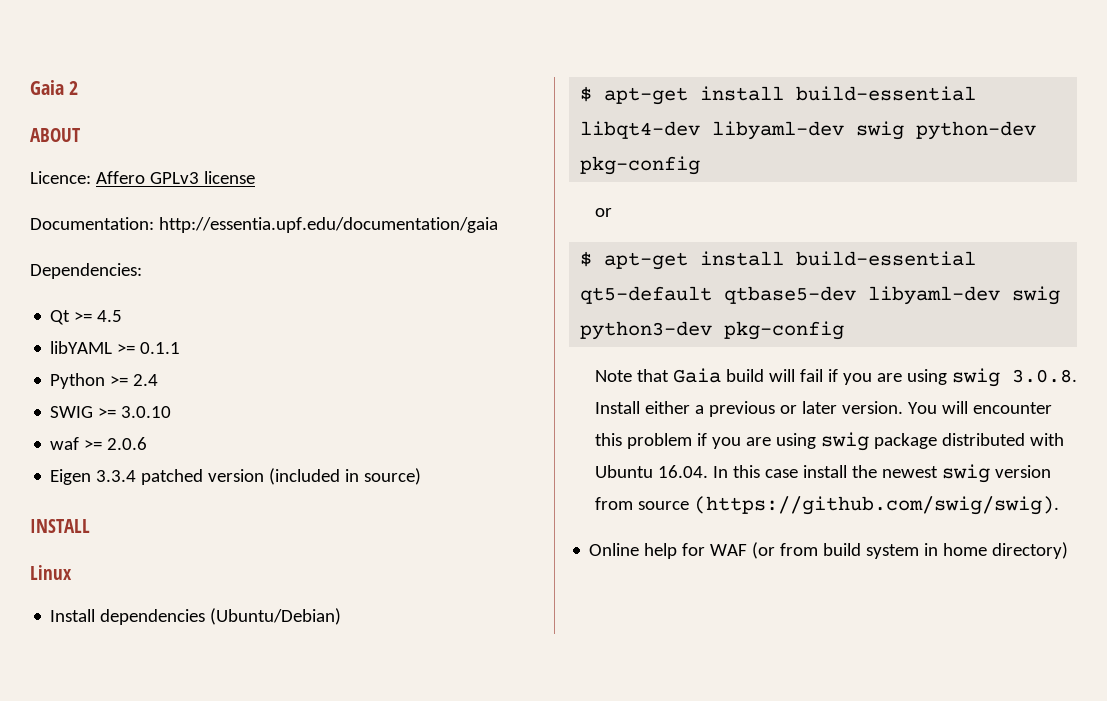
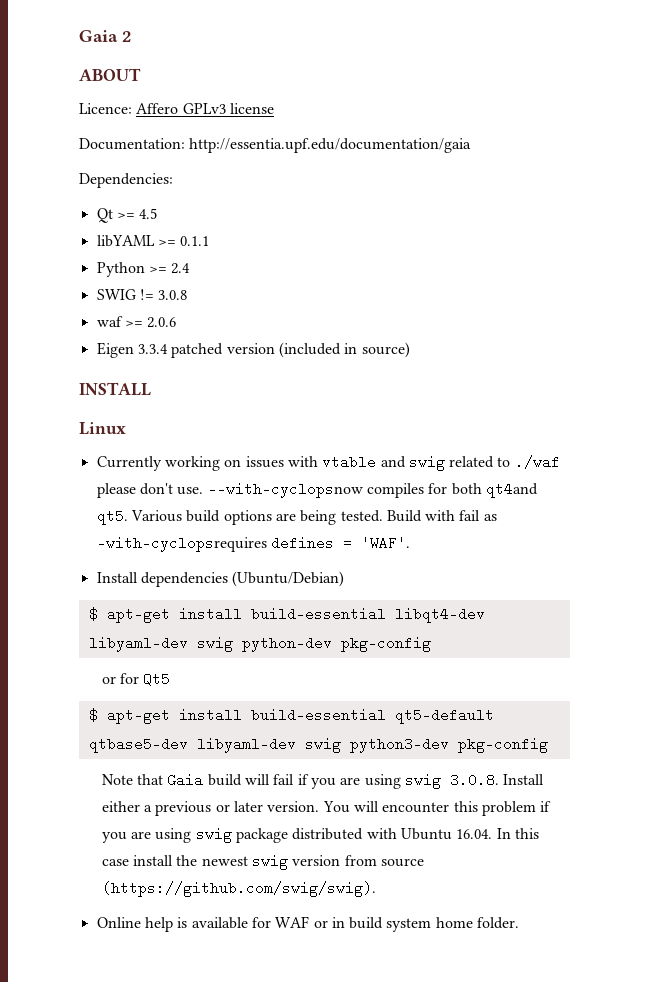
- SWIG >= 3.0.10
+ SWIG != 3.0.8
+ Currently working on issues with vtable and swig related to ./waf please don't use. --with-cyclopsnow compiles for both qt4and qt5. Various build options are being tested. Build with fail as -with-cyclopsrequires defines = 'WAF'.
  $ apt-get install build-essential libqt4-dev libyaml-dev swig python-dev pkg-config
- or
+ or for Qt5
- Online help for WAF (or from build system in home directory)
+ Online help is available for WAF or in build system home folder.

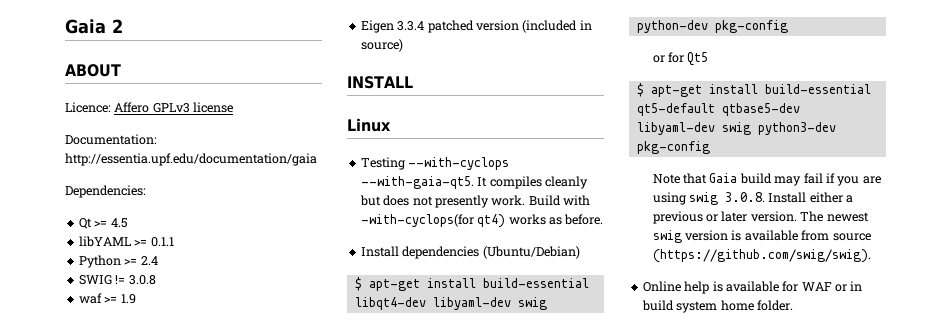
- waf >= 2.0.6
+ waf >= 1.9
- Currently working on issues with vtable and swig related to ./waf please don't use. --with-cyclopsnow compiles for both qt4and qt5. Various build options are being tested. Build with fail as -with-cyclopsrequires defines = 'WAF'.
+ Testing --with-cyclops --with-gaia-qt5. It compiles cleanly but does not presently work. Build with -with-cyclops(for qt4) works as before.
- Note that Gaia build will fail if you are using swig 3.0.8. Install either a previous or later version.
+ Note that Gaia build may fail if you are using swig 3.0.8. Install either a previous or later version.
- You will encounter this problem if you are using swig package distributed with Ubuntu 16.04. In this case install the newest swig version from source (https://github.com/swig/swig).
+ The newest swig version is available from source (https://github.com/swig/swig).

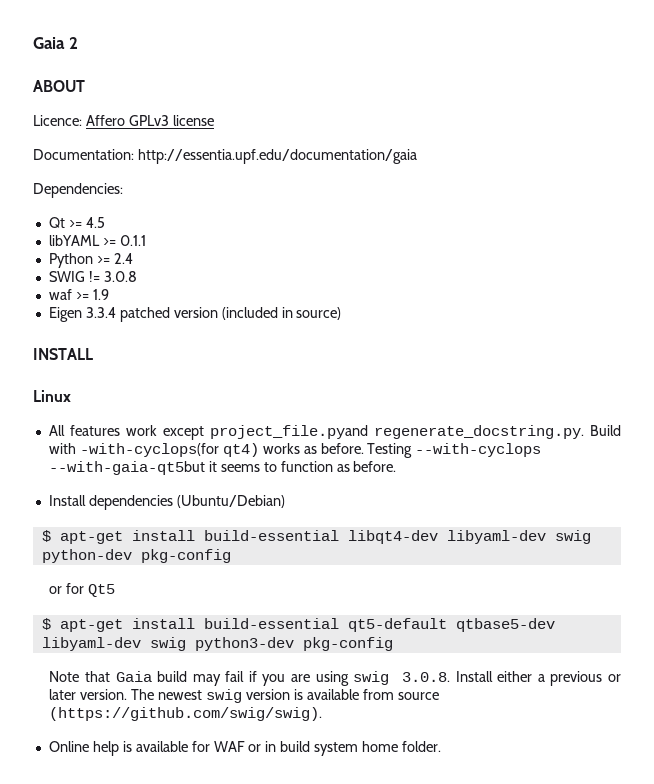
- Testing --with-cyclops --with-gaia-qt5. It compiles cleanly but does not presently work. Build with -with-cyclops(for qt4) works as before.
+ All features work except project_file.pyand regenerate_docstring.py. Build with -with-cyclops(for qt4) works as before. Testing --with-cyclops --with-gaia-qt5but it seems to function as before.

